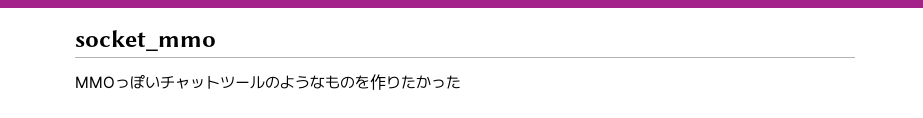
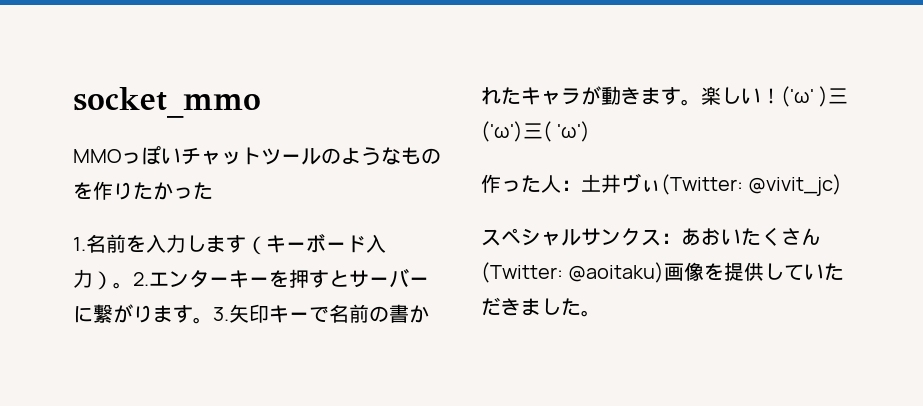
+ 1.名前を入力します（キーボード入力）。2.エンターキーを押すとサーバーに繋がります。3.矢印キーで名前の書かれたキャラが動きます。楽しい！('ω' )三('ω')三( 'ω')
+ 作った人：土井ヴぃ(Twitter: @vivit_jc)
+ スペシャルサンクス：あおいたくさん(Twitter: @aoitaku)画像を提供していただきました。

